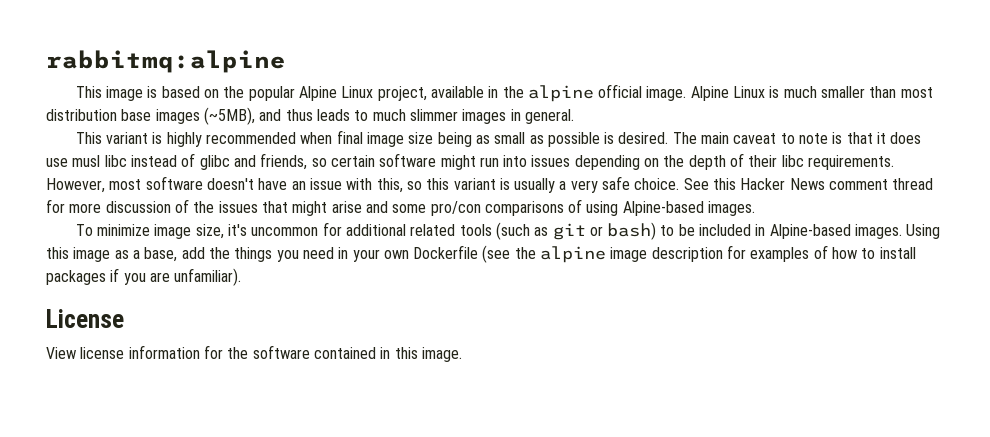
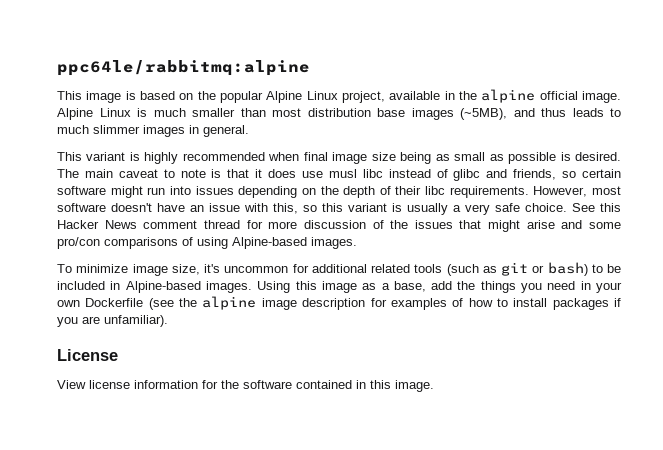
- rabbitmq:alpine
+ ppc64le/rabbitmq:alpine

